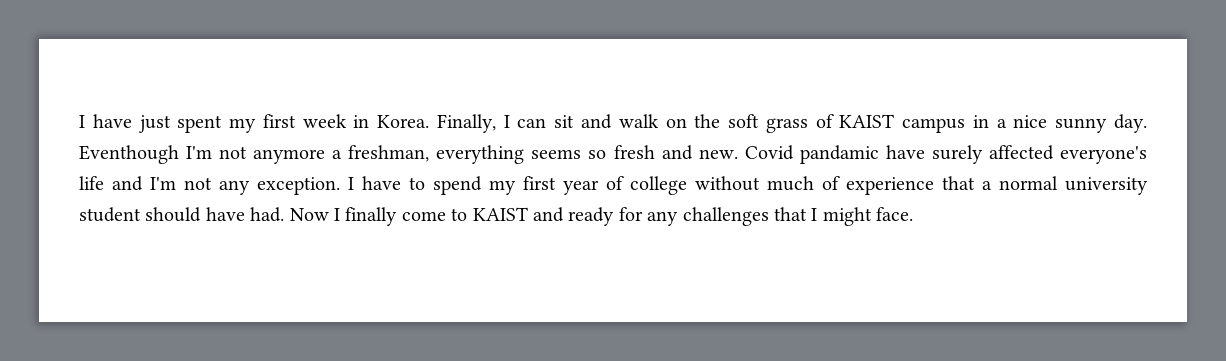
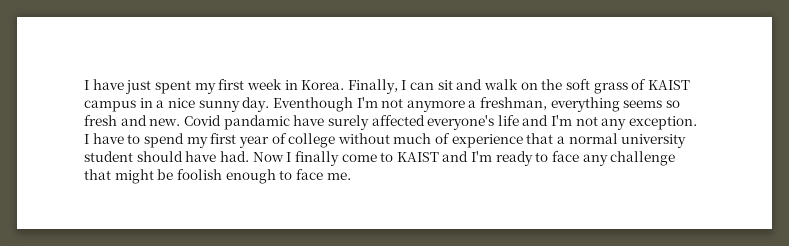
- Now I finally come to KAIST and ready for any challenges that I might face.
+ Now I finally come to KAIST and I'm ready to face any challenge that might be foolish enough to face me.

